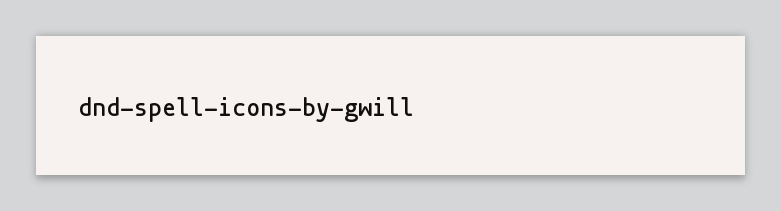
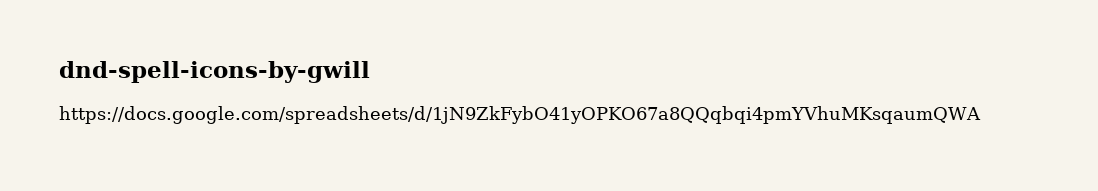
+ https://docs.google.com/spreadsheets/d/1jN9ZkFybO41yOPKO67a8QQqbqi4pmYVhuMKsqaumQWA

